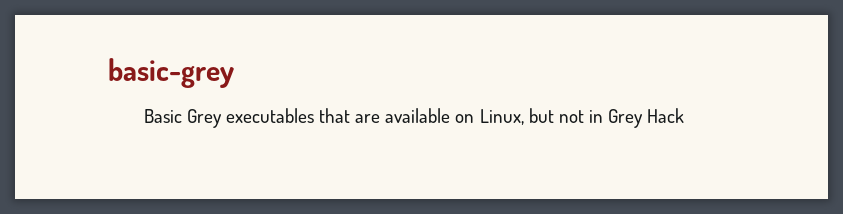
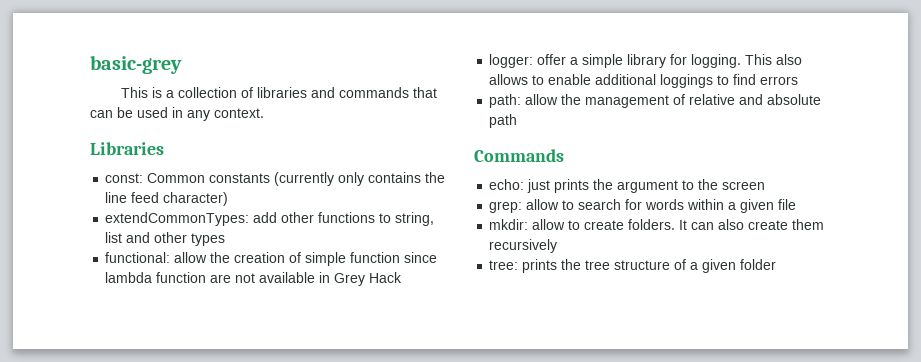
- Basic Grey executables that are available on Linux, but not in Grey Hack
+ This is a collection of libraries and commands that can be used in any context.
+ Libraries
+ const: Common constants (currently only contains the line feed character)
+ extendCommonTypes: add other functions to string, list and other types
+ functional: allow the creation of simple function since lambda function are not available in Grey Hack
+ logger: offer a simple library for logging. This also allows to enable additional loggings to find errors
+ path: allow the management of relative and absolute path
+ Commands
+ echo: just prints the argument to the screen
+ grep: allow to search for words within a given file
+ mkdir: allow to create folders. It can also create them recursively
+ tree: prints the tree structure of a given folder

